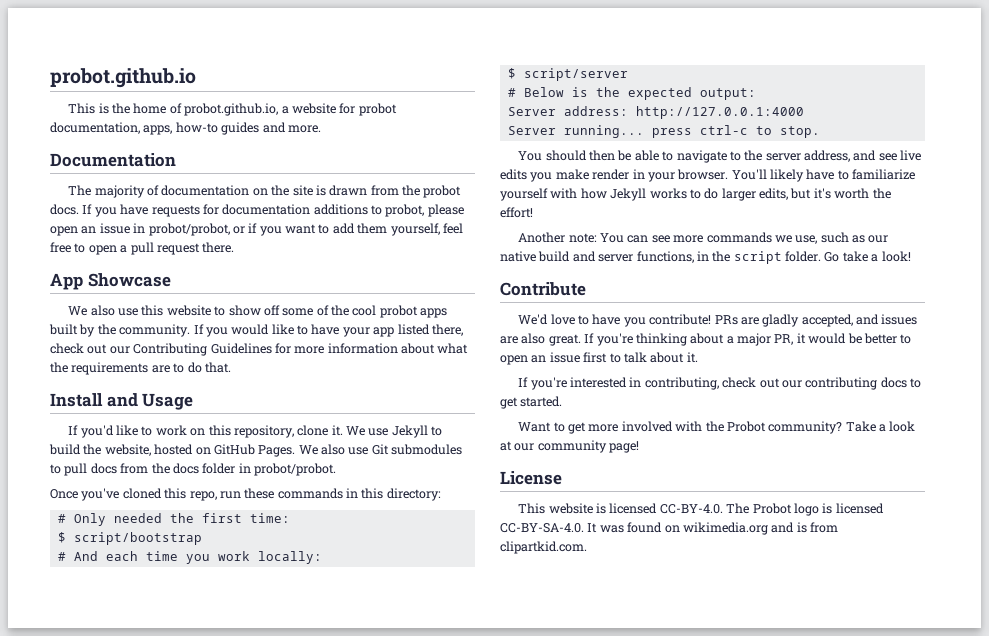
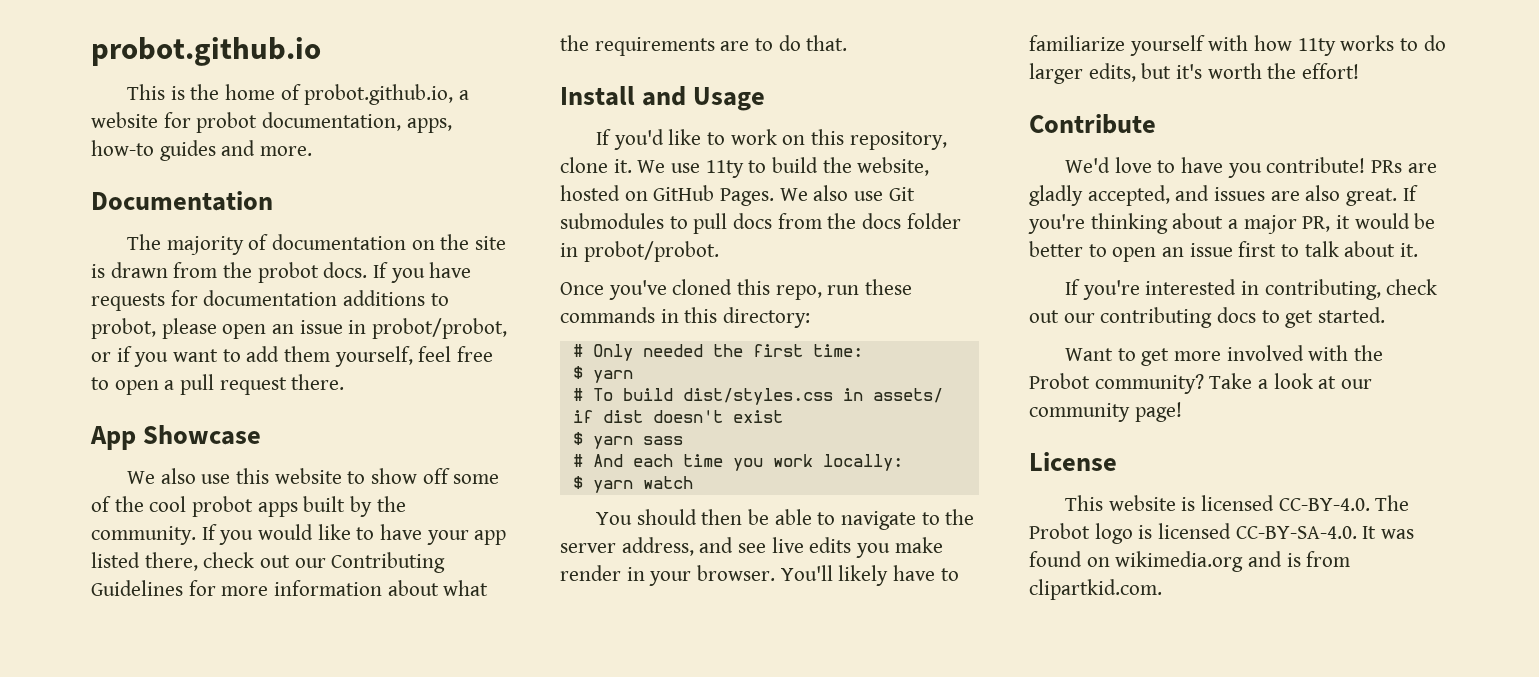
- We use Jekyll to build the website, hosted on GitHub Pages.
+ We use 11ty to build the website, hosted on GitHub Pages.
  # Only needed the first time:
- $ script/bootstrap
+ $ yarn
+ # To build dist/styles.css in assets/ if dist doesn't exist
+ $ yarn sass
- $ script/server
- # Below is the expected output:
- Server address: http://127.0.0.1:4000
- Server running... press ctrl-c to stop.
+ $ yarn watch
- You'll likely have to familiarize yourself with how Jekyll works to do larger edits, but it's worth the effort!
+ You'll likely have to familiarize yourself with how 11ty works to do larger edits, but it's worth the effort!
- Another note: You can see more commands we use, such as our native build and server functions, in the script folder. Go take a look!

